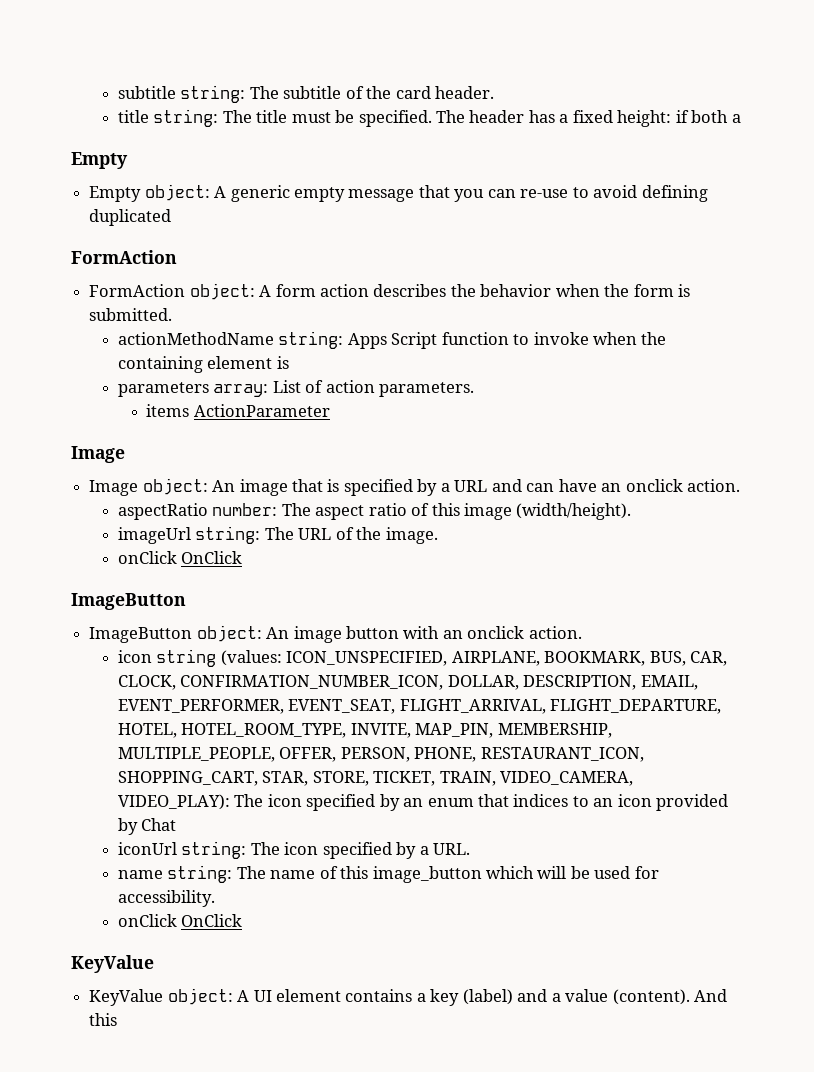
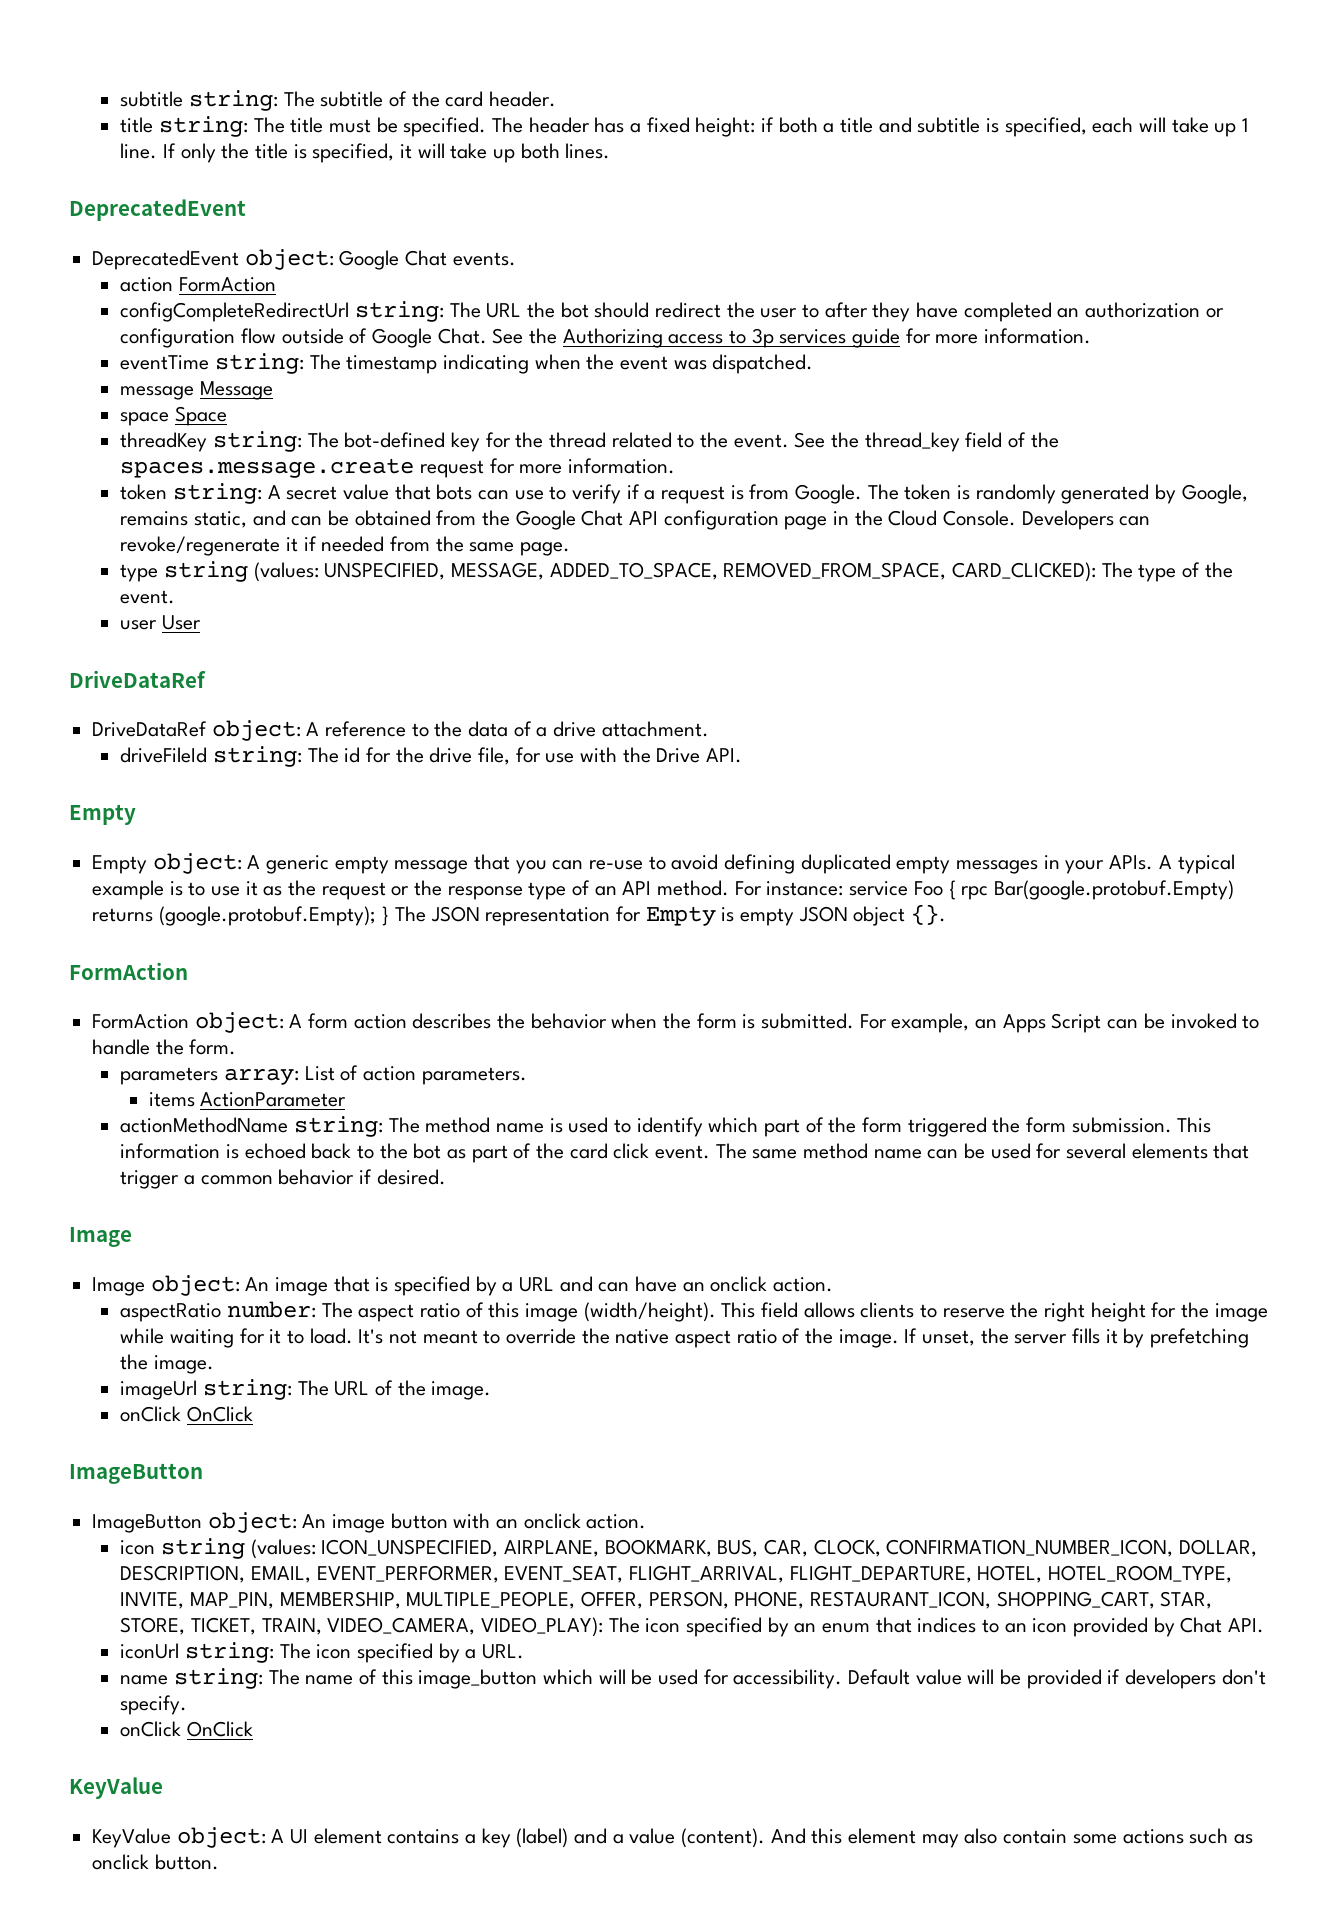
- The header has a fixed height: if both a
+ The header has a fixed height: if both a title and subtitle is specified, each will take up 1 line. If only the title is specified, it will take up both lines.
+ DeprecatedEvent
+ DeprecatedEvent object: Google Chat events.
+ action FormAction
+ configCompleteRedirectUrl string: The URL the bot should redirect the user to after they have completed an authorization or configuration flow outside of Google Chat. See the Authorizing access to 3p services guide for more information.
+ eventTime string: The timestamp indicating when the event was dispatched.
+ message Message
+ space Space
+ threadKey string: The bot-defined key for the thread related to the event. See the thread_key field of the spaces.message.create request for more information.
+ token string: A secret value that bots can use to verify if a request is from Google. The token is randomly generated by Google, remains static, and can be obtained from the Google Chat API configuration page in the Cloud Console. Developers can revoke/regenerate it if needed from the same page.
+ type string (values: UNSPECIFIED, MESSAGE, ADDED_TO_SPACE, REMOVED_FROM_SPACE, CARD_CLICKED): The type of the event.
+ user User
+ DriveDataRef
+ DriveDataRef object: A reference to the data of a drive attachment.
+ driveFileId string: The id for the drive file, for use with the Drive API.
- Empty object: A generic empty message that you can re-use to avoid defining duplicated
+ Empty object: A generic empty message that you can re-use to avoid defining duplicated empty messages in your APIs. A typical example is to use it as the request or the response type of an API method. For instance: service Foo { rpc Bar(google.protobuf.Empty) returns (google.protobuf.Empty); } The JSON representation for Empty is empty JSON object {}.
- FormAction object: A form action describes the behavior when the form is submitted.
- actionMethodName string: Apps Script function to invoke when the containing element is
+ FormAction object: A form action describes the behavior when the form is submitted. For example, an Apps Script can be invoked to handle the form.
+ actionMethodName string: The method name is used to identify which part of the form triggered the form submission. This information is echoed back to the bot as part of the card click event. The same method name can be used for several elements that trigger a common behavior if desired.
+ This field allows clients to reserve the right height for the image while waiting for it to load. It's not meant to override the native aspect ratio of the image. If unset, the server fills it by prefetching the image.
- icon string (values: ICON_UNSPECIFIED, AIRPLANE, BOOKMARK, BUS, CAR, CLOCK, CONFIRMATION_NUMBER_ICON, DOLLAR, DESCRIPTION, EMAIL, EVENT_PERFORMER, EVENT_SEAT, FLIGHT_ARRIVAL, FLIGHT_DEPARTURE, HOTEL, HOTEL_ROOM_TYPE, INVITE, MAP_PIN, MEMBERSHIP, MULTIPLE_PEOPLE, OFFER, PERSON, PHONE, RESTAURANT_ICON, SHOPPING_CART, STAR, STORE, TICKET, TRAIN, VIDEO_CAMERA, VIDEO_PLAY): The icon specified by an enum that indices to an icon provided by Chat
+ icon string (values: ICON_UNSPECIFIED, AIRPLANE, BOOKMARK, BUS, CAR, CLOCK, CONFIRMATION_NUMBER_ICON, DOLLAR, DESCRIPTION, EMAIL, EVENT_PERFORMER, EVENT_SEAT, FLIGHT_ARRIVAL, FLIGHT_DEPARTURE, HOTEL, HOTEL_ROOM_TYPE, INVITE, MAP_PIN, MEMBERSHIP, MULTIPLE_PEOPLE, OFFER, PERSON, PHONE, RESTAURANT_ICON, SHOPPING_CART, STAR, STORE, TICKET, TRAIN, VIDEO_CAMERA, VIDEO_PLAY): The icon specified by an enum that indices to an icon provided by Chat API.
+ Default value will be provided if developers don't specify.
- And this
+ And this element may also contain some actions such as onclick button.

